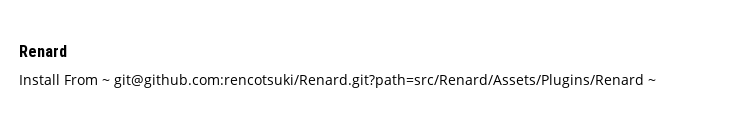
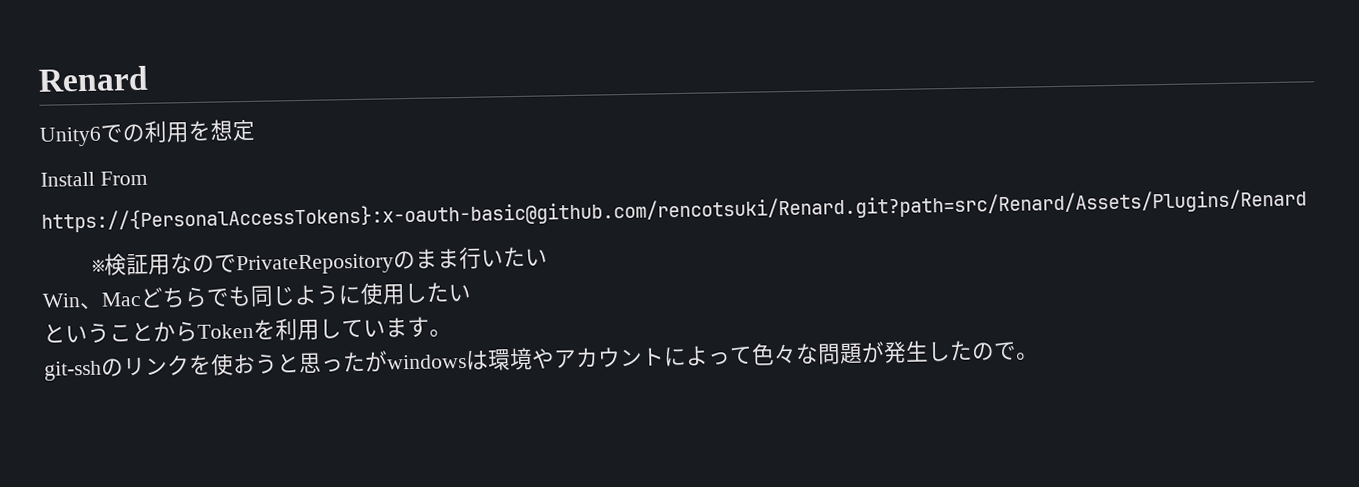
- Install From ~ git@github.com:rencotsuki/Renard.git?path=src/Renard/Assets/Plugins/Renard ~
+ Unity6での利用を想定
+ Install From
+ https://{PersonalAccessTokens}:x-oauth-basic@github.com/rencotsuki/Renard.git?path=src/Renard/Assets/Plugins/Renard
+ ※検証用なのでPrivateRepositoryのまま行いたい
+ Win、Macどちらでも同じように使用したい
+ ということからTokenを利用しています。
+ git-sshのリンクを使おうと思ったがwindowsは環境やアカウントによって色々な問題が発生したので。

